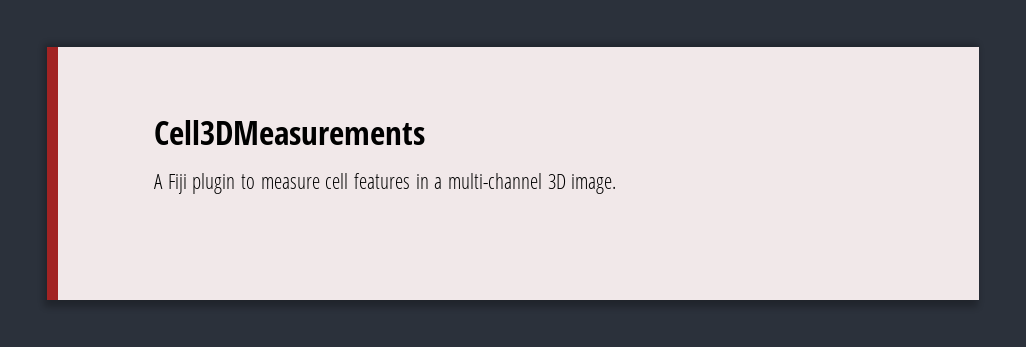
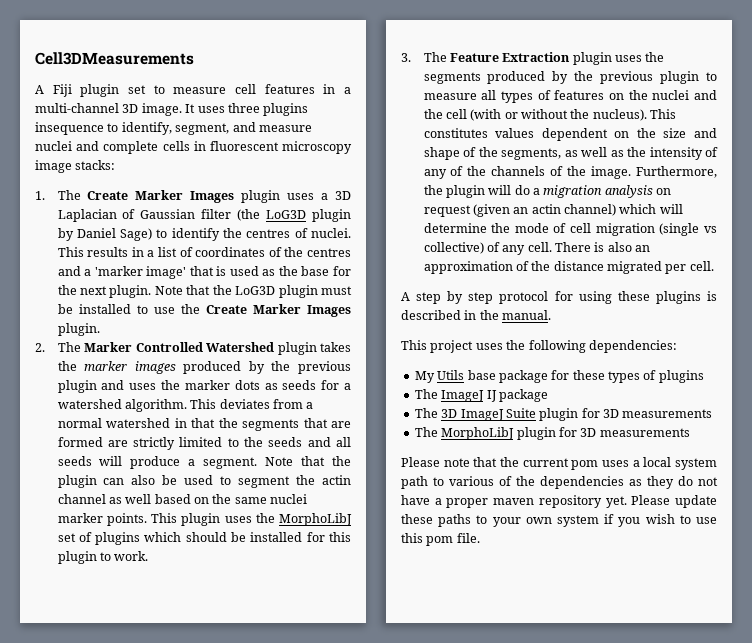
- A Fiji plugin to measure cell features in a multi-channel 3D image.
+ A Fiji plugin set to measure cell features in a multi-channel 3D image.
+ It uses three plugins insequence to identify, segment, and measure nuclei and complete cells in fluorescent microscopy image stacks:
+ 1. The Create Marker Images plugin uses a 3D Laplacian of Gaussian filter (the LoG3D plugin by Daniel Sage) to identify the centres of nuclei. This results in a list of coordinates of the centres and a 'marker image' that is used as the base for the next plugin. Note that the LoG3D plugin must be installed to use the Create Marker Images plugin.
+ 2. The Marker Controlled Watershed plugin takes the marker images produced by the previous plugin and uses the marker dots as seeds for a watershed algorithm. This deviates from a normal watershed in that the segments that are formed are strictly limited to the seeds and all seeds will produce a segment. Note that the plugin can also be used to segment the actin channel as well based on the same nuclei marker points. This plugin uses the MorphoLibJ set of plugins which should be installed for this plugin to work.
+ 3. The Feature Extraction plugin uses the segments produced by the previous plugin to measure all types of features on the nuclei and the cell (with or without the nucleus). This constitutes values dependent on the size and shape of the segments, as well as the intensity of any of the channels of the image. Furthermore, the plugin will do a migration analysis on request (given an actin channel) which will determine the mode of cell migration (single vs collective) of any cell. There is also an approximation of the distance migrated per cell.
+ A step by step protocol for using these plugins is described in the manual.
+ This project uses the following dependencies:
+ My Utils base package for these types of plugins
+ The ImageJ IJ package
+ The 3D ImageJ Suite plugin for 3D measurements
+ The MorphoLibJ plugin for 3D measurements
+ Please note that the current pom uses a local system path to various of the dependencies as they do not have a proper maven repository yet. Please update these paths to your own system if you wish to use this pom file.

